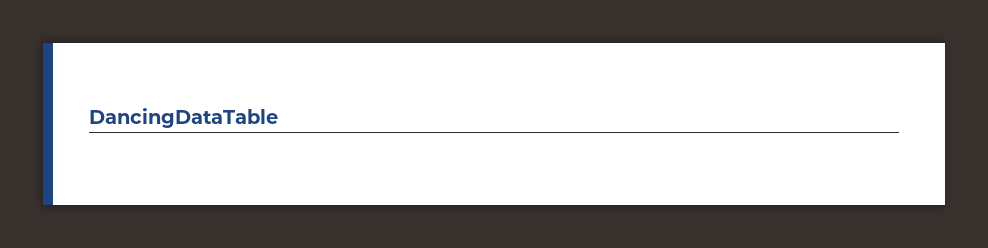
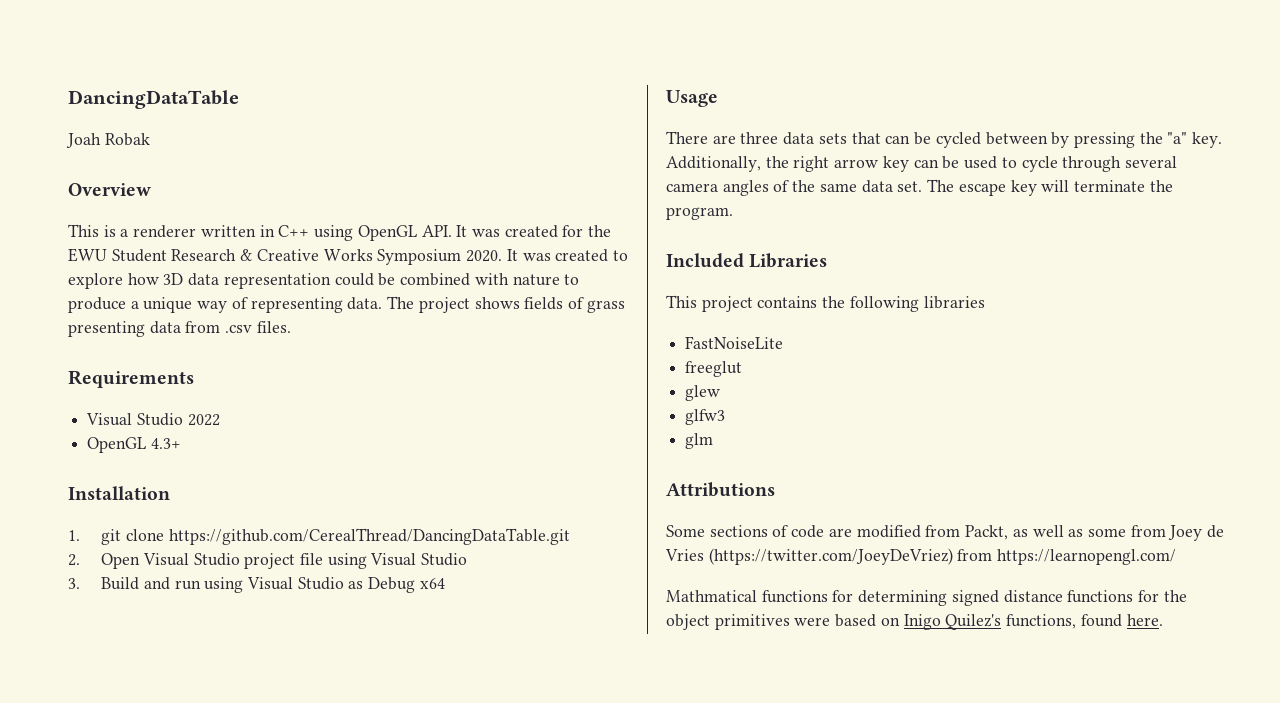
+ Joah Robak
+ Overview
+ This is a renderer written in C++ using OpenGL API. It was created for the EWU Student Research & Creative Works Symposium 2020. It was created to explore how 3D data representation could be combined with nature to produce a unique way of representing data. The project shows fields of grass presenting data from .csv files.
+ Requirements
+ Visual Studio 2022
+ OpenGL 4.3+
+ Installation
+ 1. git clone https://github.com/CerealThread/DancingDataTable.git
+ 2. Open Visual Studio project file using Visual Studio
+ 3. Build and run using Visual Studio as Debug x64
+ Usage
+ There are three data sets that can be cycled between by pressing the "a" key. Additionally, the right arrow key can be used to cycle through several camera angles of the same data set. The escape key will terminate the program.
+ Included Libraries
+ This project contains the following libraries
+ FastNoiseLite
+ freeglut
+ glew
+ glfw3
+ glm
+ Attributions
+ Some sections of code are modified from Packt, as well as some from Joey de Vries (https://twitter.com/JoeyDeVriez) from https://learnopengl.com/
+ Mathmatical functions for determining signed distance functions for the object primitives were based on Inigo Quilez's functions, found here.

